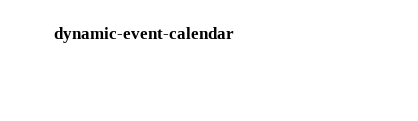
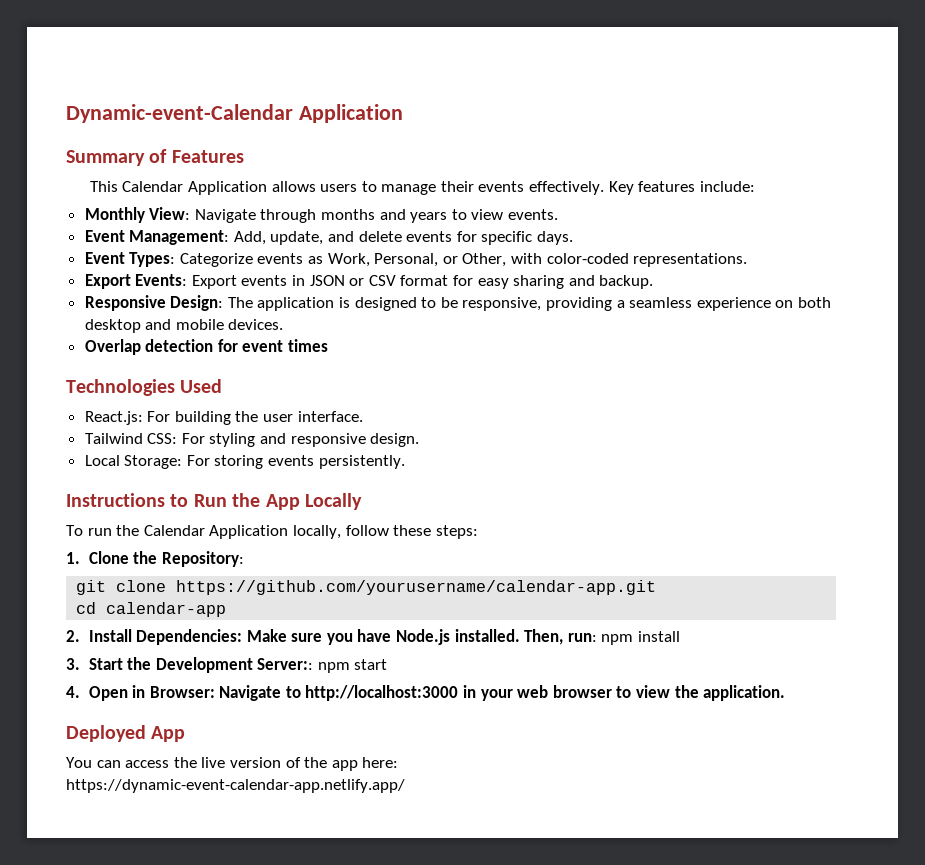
- dynamic-event-calendar
+ Dynamic-event-Calendar Application
+ Summary of Features
+ This Calendar Application allows users to manage their events effectively. Key features include:
+ Monthly View: Navigate through months and years to view events.
+ Event Management: Add, update, and delete events for specific days.
+ Event Types: Categorize events as Work, Personal, or Other, with color-coded representations.
+ Export Events: Export events in JSON or CSV format for easy sharing and backup.
+ Responsive Design: The application is designed to be responsive, providing a seamless experience on both desktop and mobile devices.
+ Overlap detection for event times
+ Technologies Used
+ React.js: For building the user interface.
+ Tailwind CSS: For styling and responsive design.
+ Local Storage: For storing events persistently.
+ Instructions to Run the App Locally
+ To run the Calendar Application locally, follow these steps:
+ 1. Clone the Repository:
+ git clone https://github.com/yourusername/calendar-app.git
+ cd calendar-app
+ 2. Install Dependencies: Make sure you have Node.js installed. Then, run: npm install
+ 3. Start the Development Server:: npm start
+ 4. Open in Browser: Navigate to http://localhost:3000 in your web browser to view the application.
+ Deployed App
+ You can access the live version of the app here:
+ https://dynamic-event-calendar-app.netlify.app/

